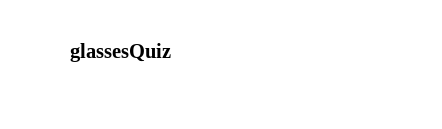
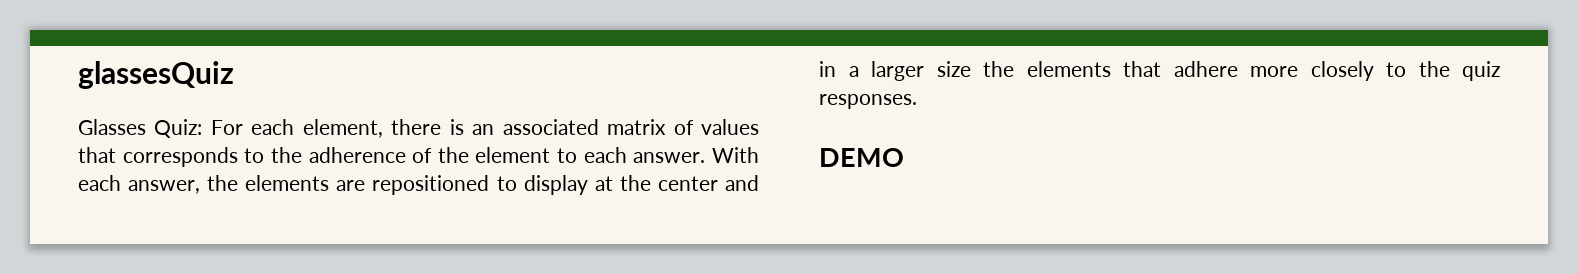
+ Glasses Quiz: For each element, there is an associated matrix of values that corresponds to the adherence of the element to each answer. With each answer, the elements are repositioned to display at the center and in a larger size the elements that adhere more closely to the quiz responses.
+ DEMO

